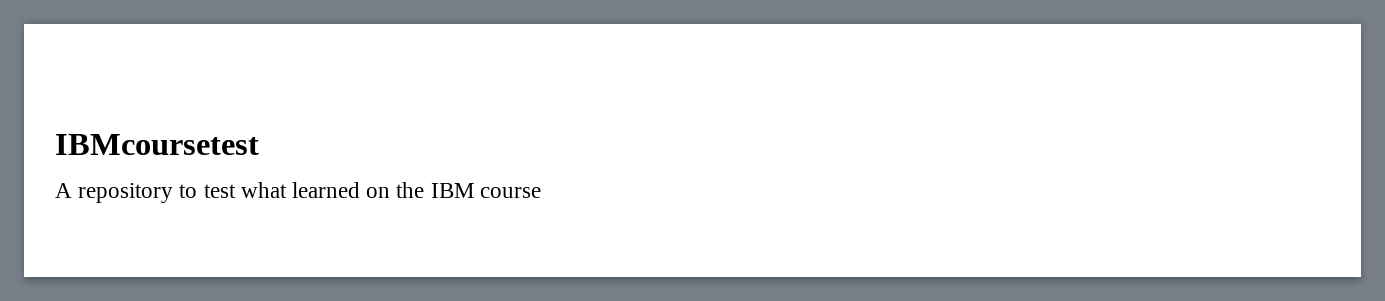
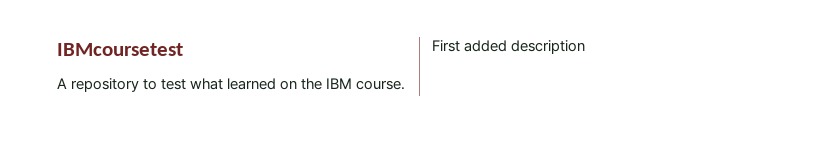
- A repository to test what learned on the IBM course
+ A repository to test what learned on the IBM course. First added description

